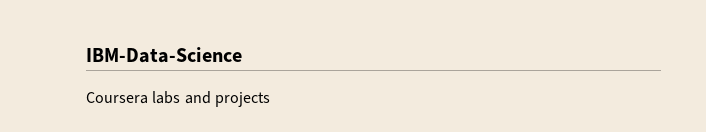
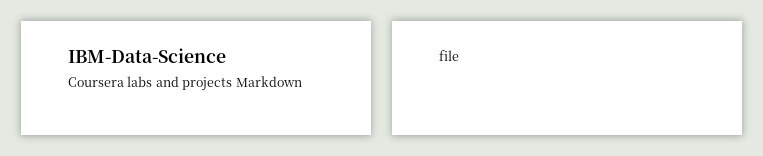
- Coursera labs and projects
+ Coursera labs and projects Markdown file

